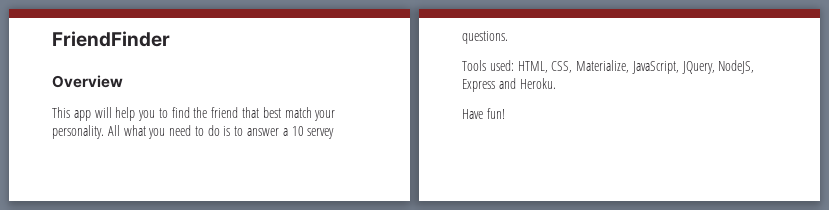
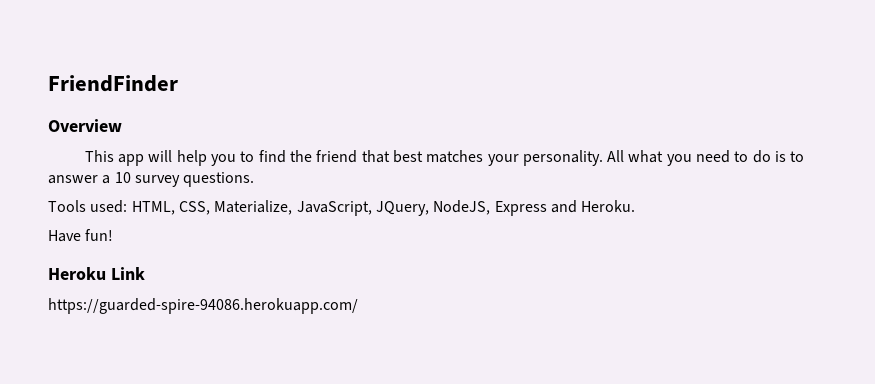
- This app will help you to find the friend that best match your personality.
+ This app will help you to find the friend that best matches your personality.
- All what you need to do is to answer a 10 servey questions.
+ All what you need to do is to answer a 10 survey questions.
+ Heroku Link
+ https://guarded-spire-94086.herokuapp.com/

